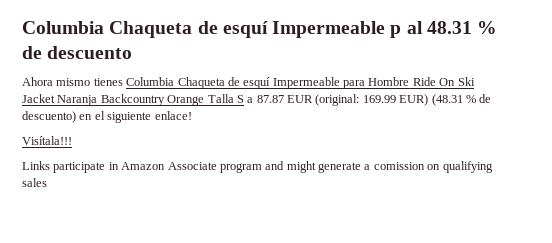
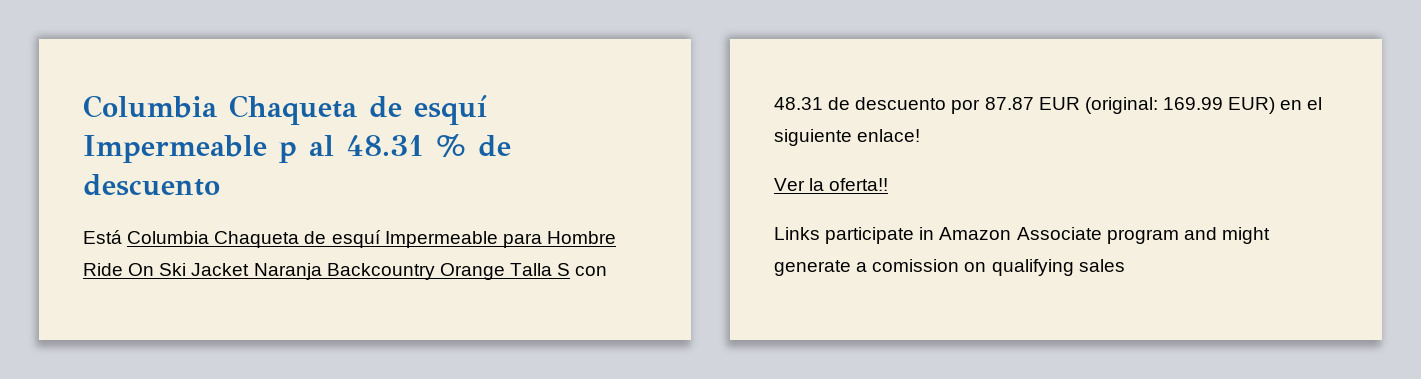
- Ahora mismo tienes Columbia Chaqueta de esquí Impermeable para Hombre Ride On Ski Jacket Naranja Backcountry Orange Talla S a 87.87 EUR (original: 169.99 EUR) (48.31 % de descuento) en el siguiente enlace!
+ Está Columbia Chaqueta de esquí Impermeable para Hombre Ride On Ski Jacket Naranja Backcountry Orange Talla S con 48.31 de descuento por 87.87 EUR (original: 169.99 EUR) en el siguiente enlace!
- Visítala!!!
+ Ver la oferta!!

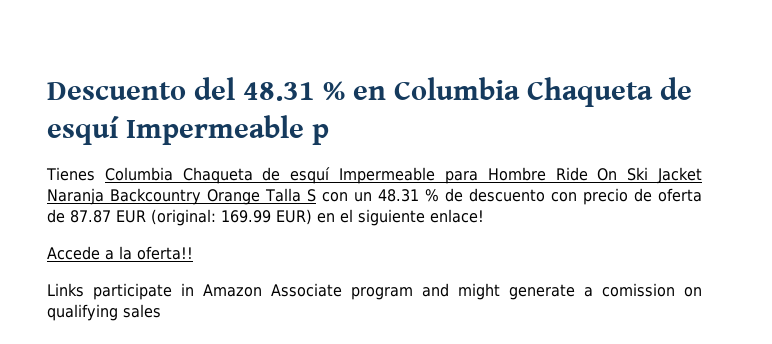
- Columbia Chaqueta de esquí Impermeable p al 48.31 % de descuento
- Está Columbia Chaqueta de esquí Impermeable para Hombre Ride On Ski Jacket Naranja Backcountry Orange Talla S con 48.31 de descuento por 87.87 EUR (original: 169.99 EUR) en el siguiente enlace!
+ Descuento del 48.31 % en Columbia Chaqueta de esquí Impermeable p
+ Tienes Columbia Chaqueta de esquí Impermeable para Hombre Ride On Ski Jacket Naranja Backcountry Orange Talla S con un 48.31 % de descuento con precio de oferta de 87.87 EUR (original: 169.99 EUR) en el siguiente enlace!
- Ver la oferta!!
+ Accede a la oferta!!

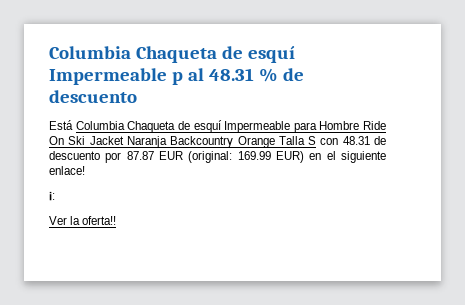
- Descuento del 48.31 % en Columbia Chaqueta de esquí Impermeable p
- Tienes Columbia Chaqueta de esquí Impermeable para Hombre Ride On Ski Jacket Naranja Backcountry Orange Talla S con un 48.31 % de descuento con precio de oferta de 87.87 EUR (original: 169.99 EUR) en el siguiente enlace!
+ Columbia Chaqueta de esquí Impermeable p al 48.31 % de descuento
+ Está Columbia Chaqueta de esquí Impermeable para Hombre Ride On Ski Jacket Naranja Backcountry Orange Talla S con 48.31 de descuento por 87.87 EUR (original: 169.99 EUR) en el siguiente enlace!
- Accede a la oferta!!
+ ℹ:
+ Ver la oferta!!
- Links participate in Amazon Associate program and might generate a comission on qualifying sales

